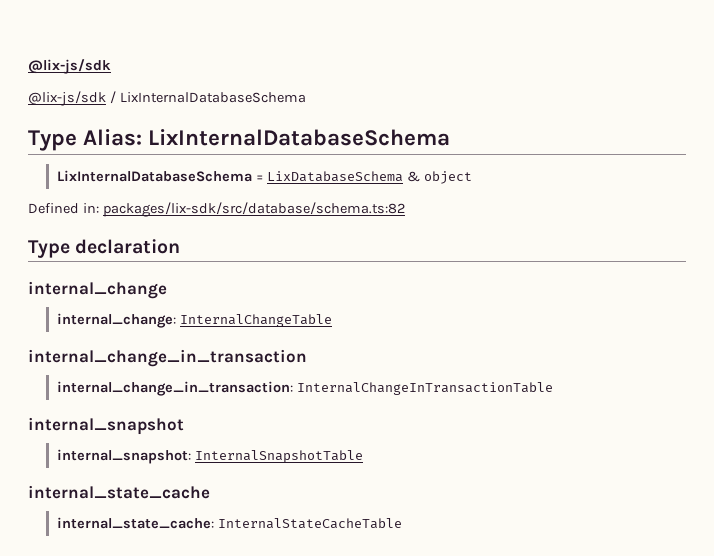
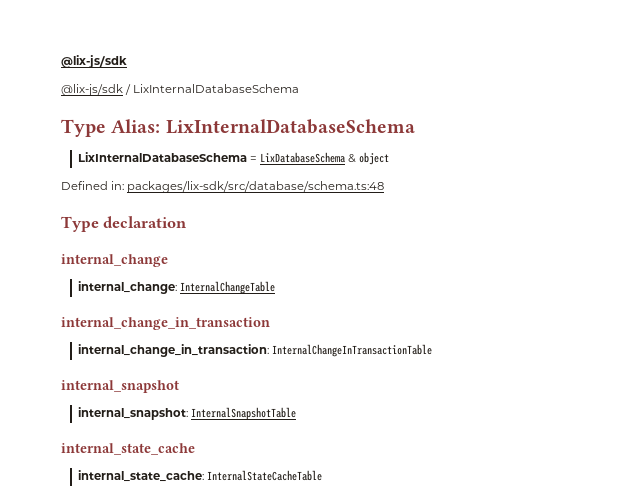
- Defined in: packages/lix-sdk/src/database/schema.ts:82
+ Defined in: packages/lix-sdk/src/database/schema.ts:48

